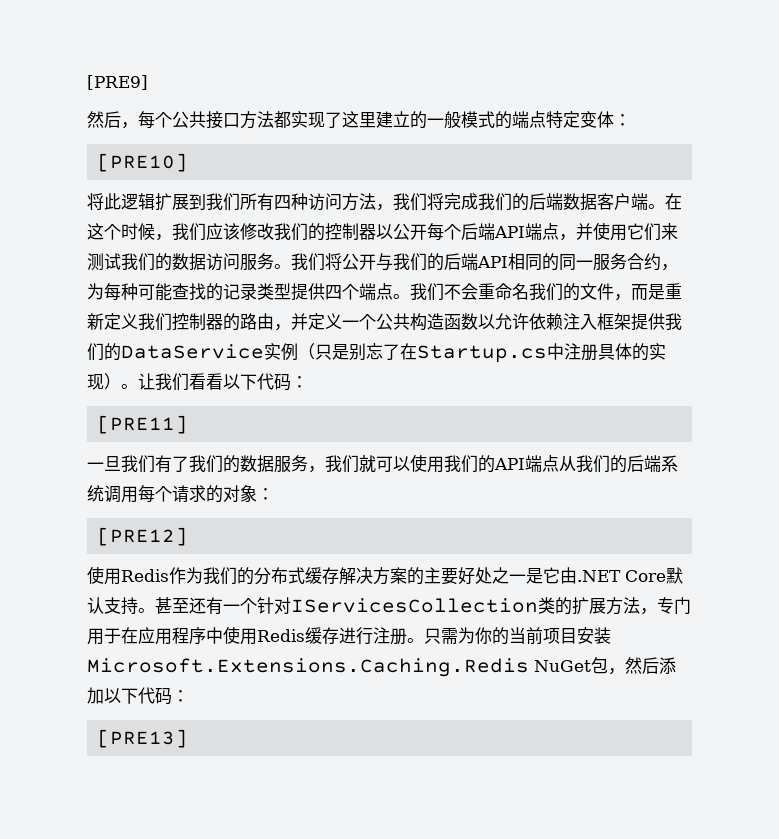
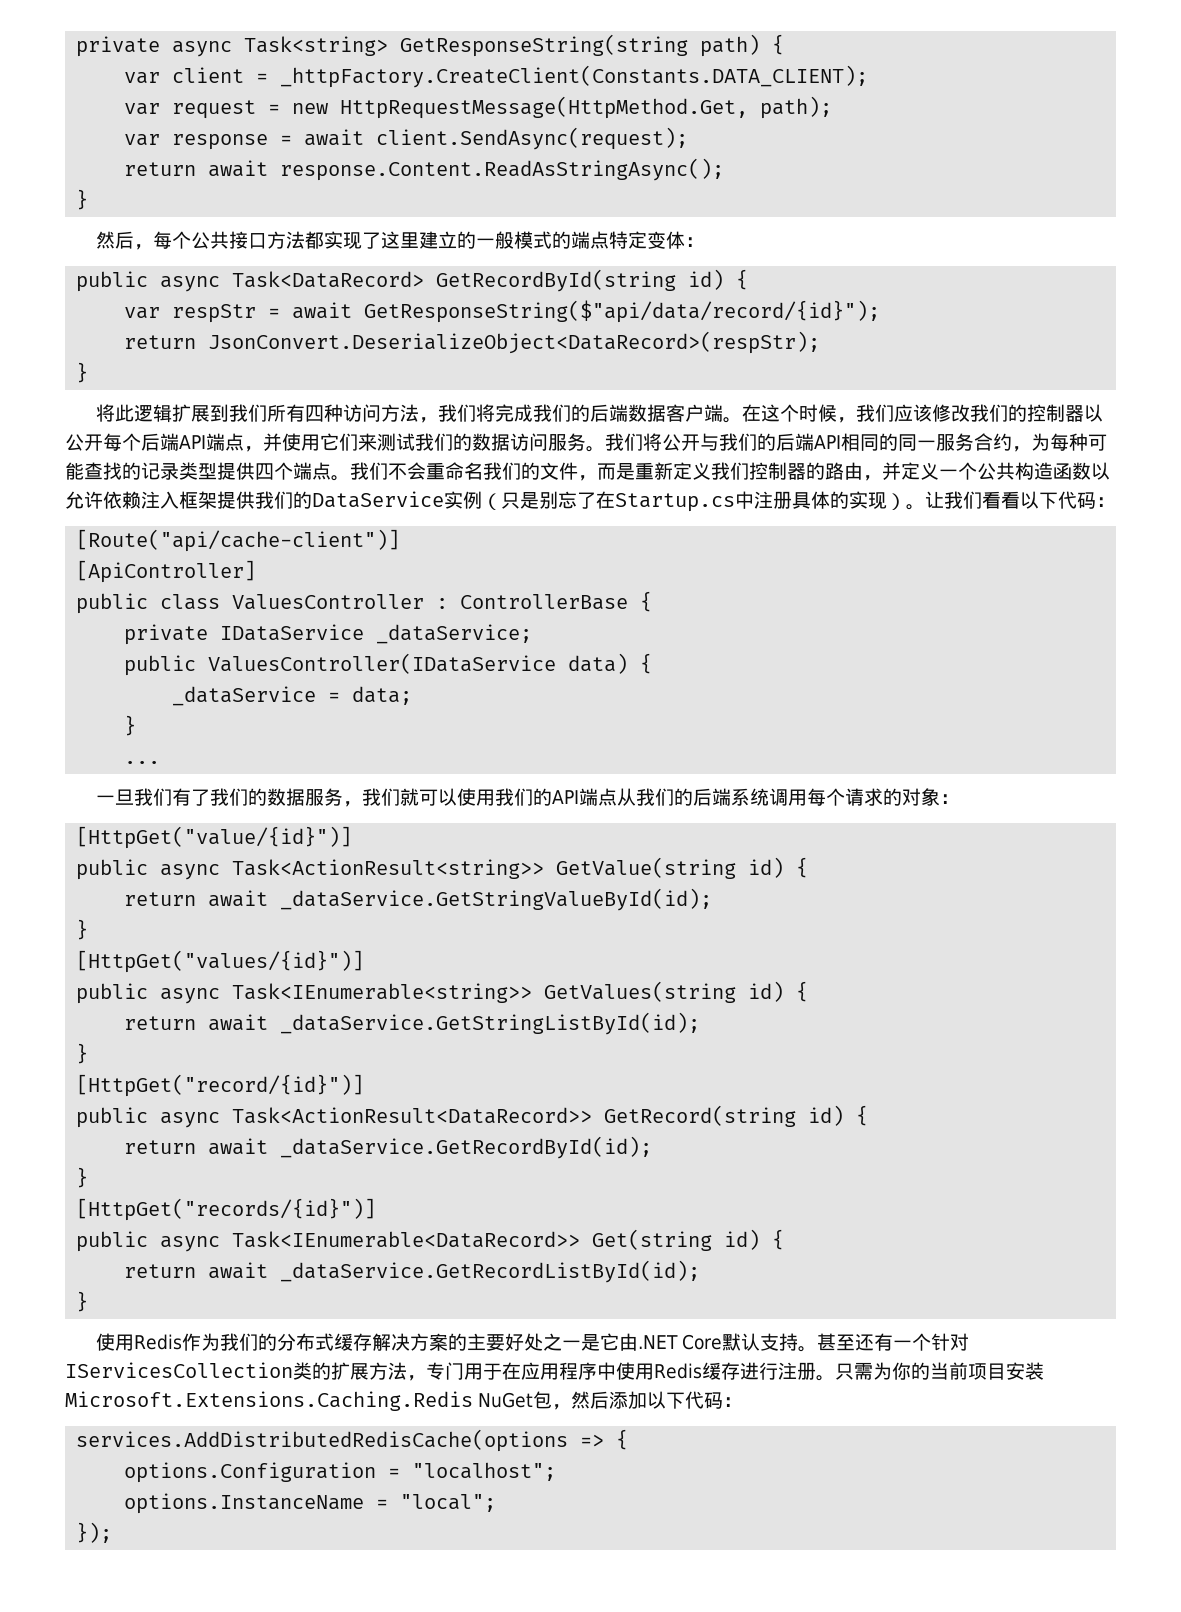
- [PRE9]
+ private async Task<string> GetResponseString(string path) {
+ var client = _httpFactory.CreateClient(Constants.DATA_CLIENT);
+ var request = new HttpRequestMessage(HttpMethod.Get, path);
+ var response = await client.SendAsync(request);
+ return await response.Content.ReadAsStringAsync();
+ }
- [PRE10]
+ public async Task<DataRecord> GetRecordById(string id) {
+ var respStr = await GetResponseString($"api/data/record/{id}");
+ return JsonConvert.DeserializeObject<DataRecord>(respStr);
+ }
- [PRE11]
+ [Route("api/cache-client")]
+ [ApiController]
+ public class ValuesController : ControllerBase {
+ private IDataService _dataService;
+ public ValuesController(IDataService data) {
+ _dataService = data;
+ }
+ ...
- [PRE12]
+ [HttpGet("value/{id}")]
+ public async Task<ActionResult<string>> GetValue(string id) {
+ return await _dataService.GetStringValueById(id);
+ }
+ [HttpGet("values/{id}")]
+ public async Task<IEnumerable<string>> GetValues(string id) {
+ return await _dataService.GetStringListById(id);
+ }
+ [HttpGet("record/{id}")]
+ public async Task<ActionResult<DataRecord>> GetRecord(string id) {
+ return await _dataService.GetRecordById(id);
+ }
+ [HttpGet("records/{id}")]
+ public async Task<IEnumerable<DataRecord>> Get(string id) {
+ return await _dataService.GetRecordListById(id);
+ }
- [PRE13]
+ services.AddDistributedRedisCache(options => {
+ options.Configuration = "localhost";
+ options.InstanceName = "local";
+ });

